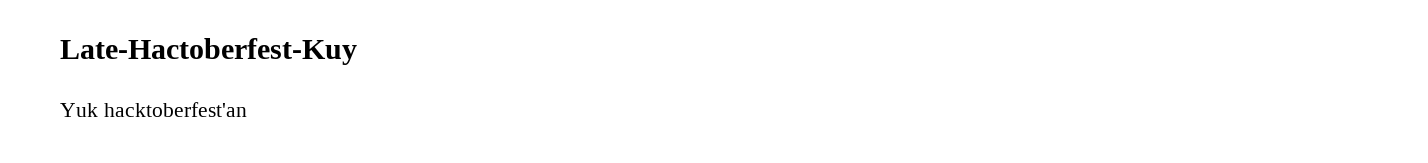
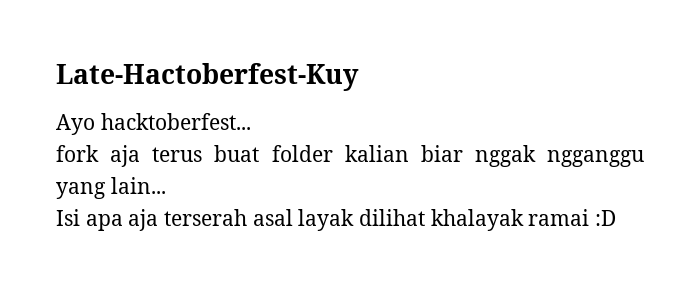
- Yuk hacktoberfest'an
+ Ayo hacktoberfest...
+ fork aja terus buat folder kalian biar nggak ngganggu yang lain...
+ Isi apa aja terserah asal layak dilihat khalayak ramai :D

